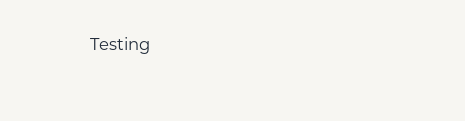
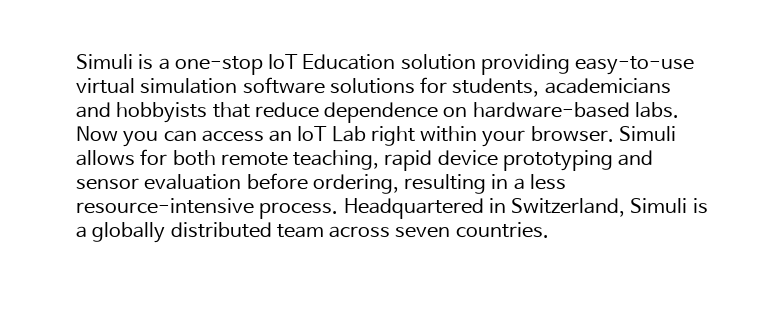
- Testing
+ Simuli is a one-stop IoT Education solution providing easy-to-use virtual simulation software solutions for students, academicians and hobbyists that reduce dependence on hardware-based labs. Now you can access an IoT Lab right within your browser. Simuli allows for both remote teaching, rapid device prototyping and sensor evaluation before ordering, resulting in a less resource-intensive process. Headquartered in Switzerland, Simuli is a globally distributed team across seven countries.

